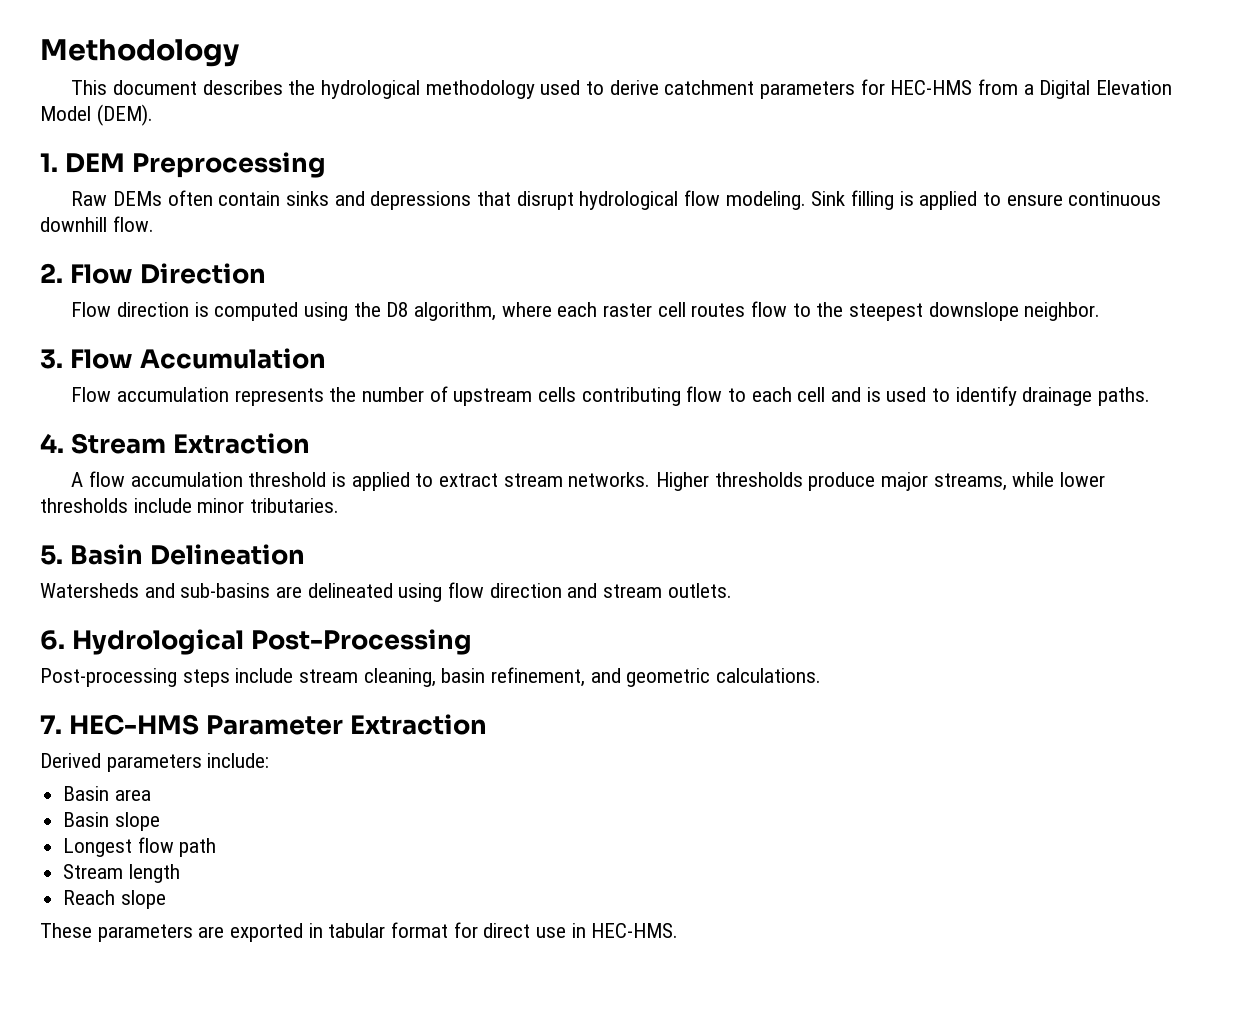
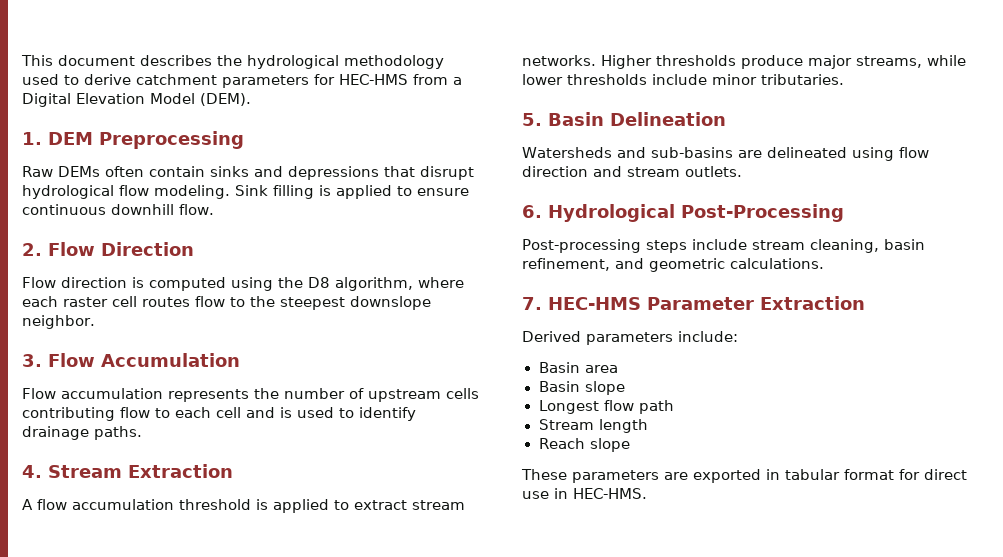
- Methodology

